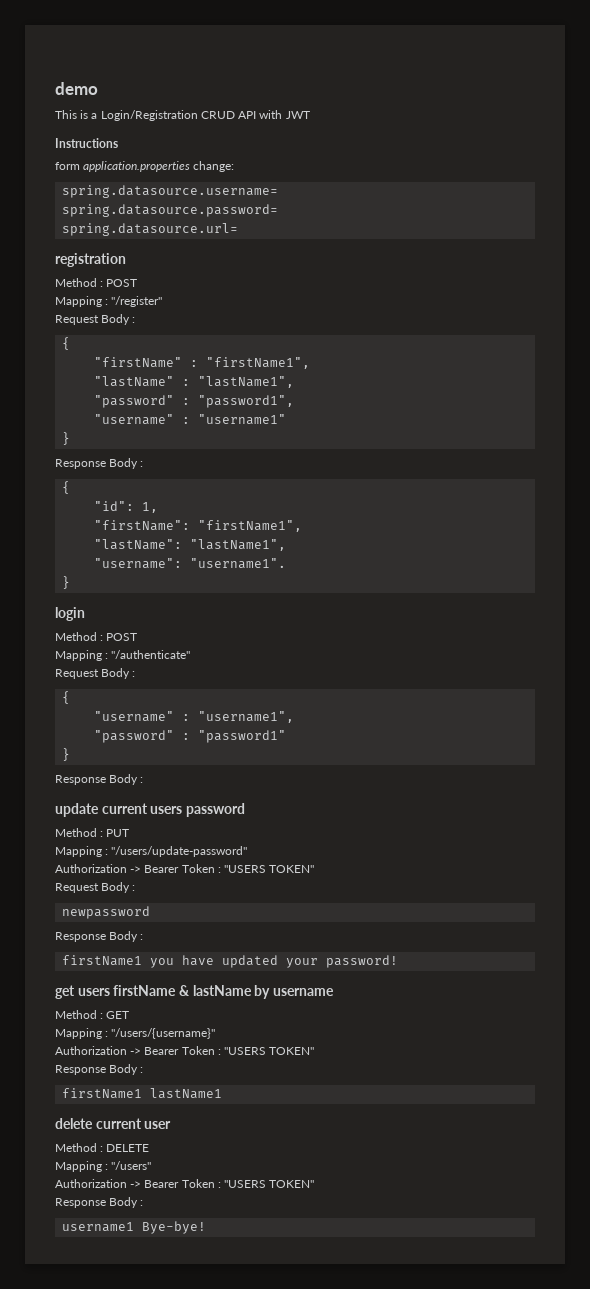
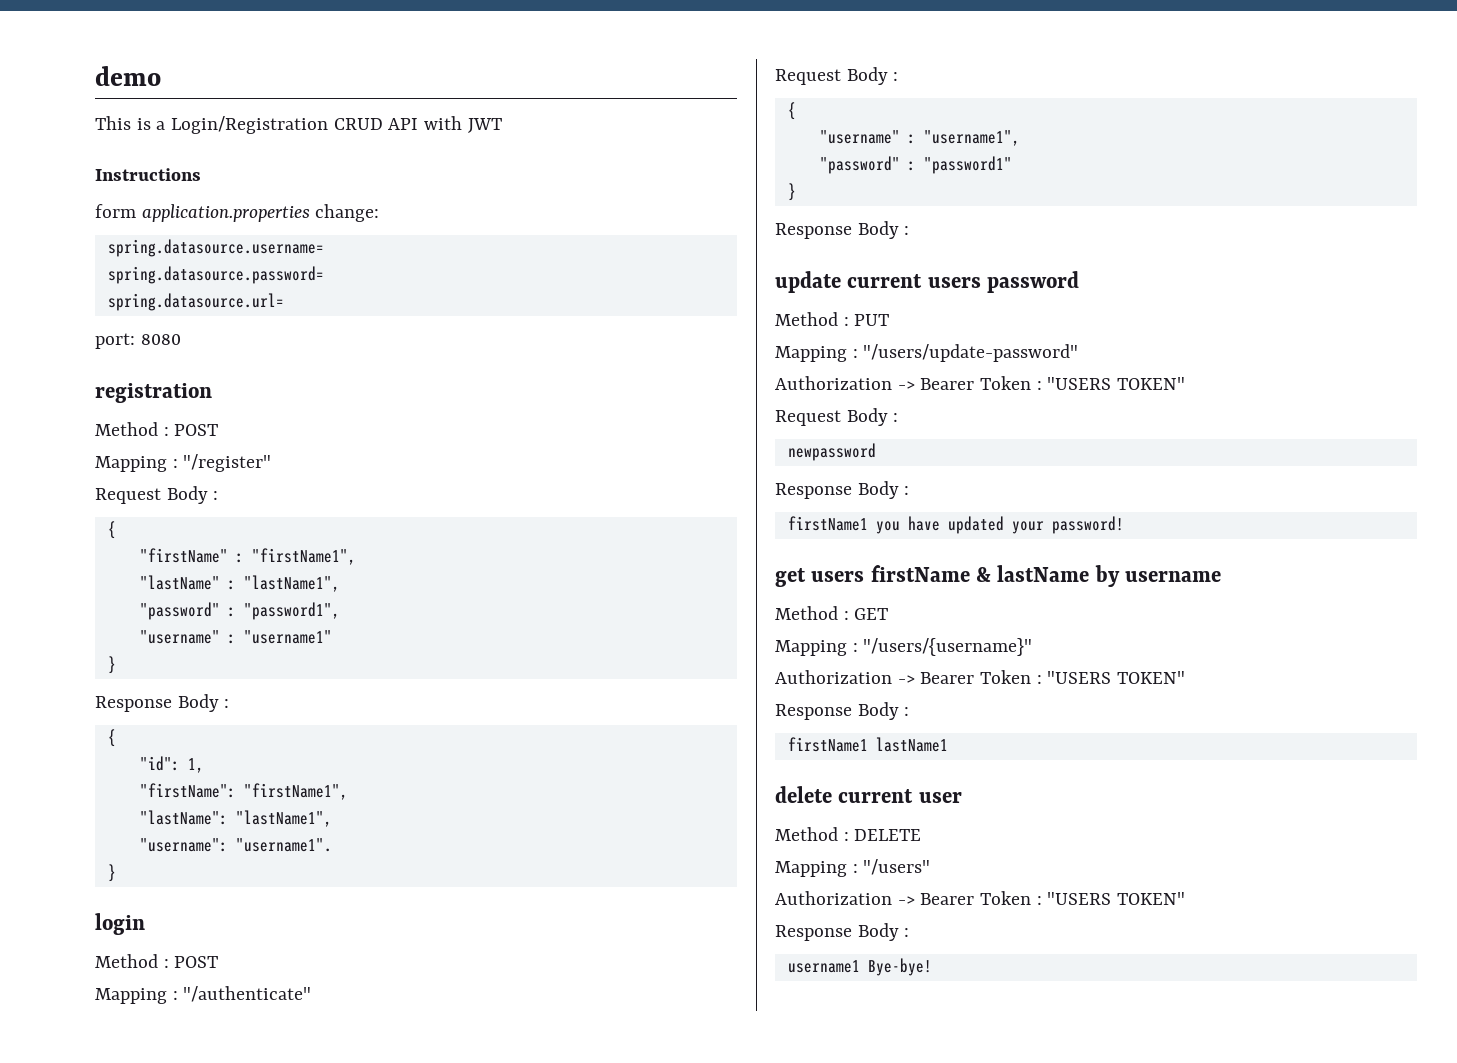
+ port: 8080

